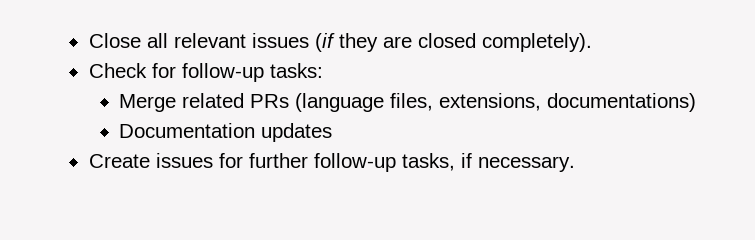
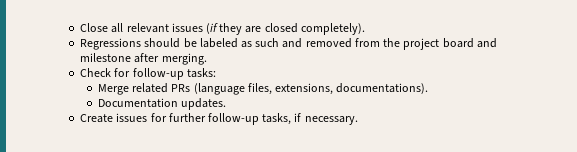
+ Regressions should be labeled as such and removed from the project board and milestone after merging.
- Merge related PRs (language files, extensions, documentations)
+ Merge related PRs (language files, extensions, documentations).
- Documentation updates
+ Documentation updates.

